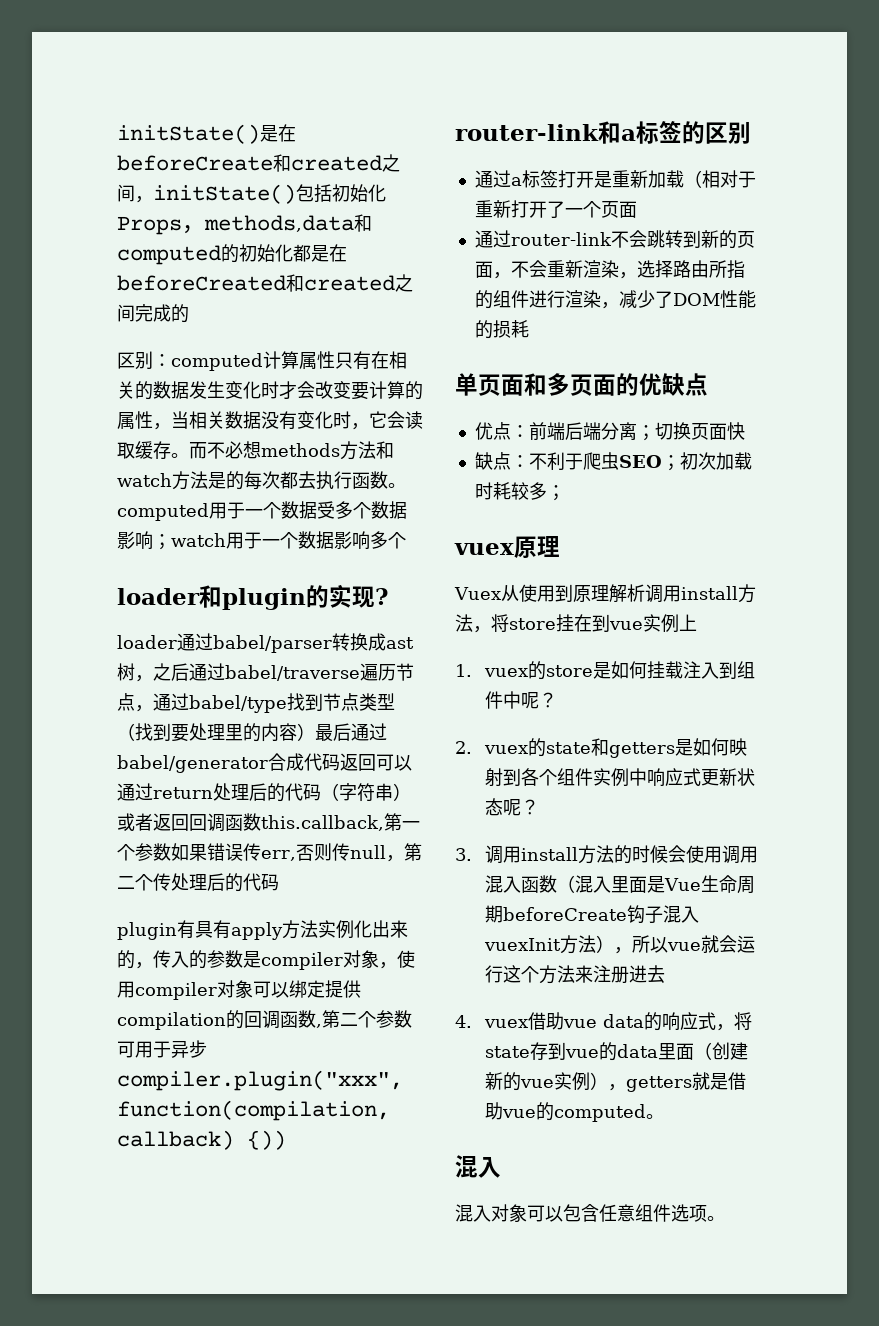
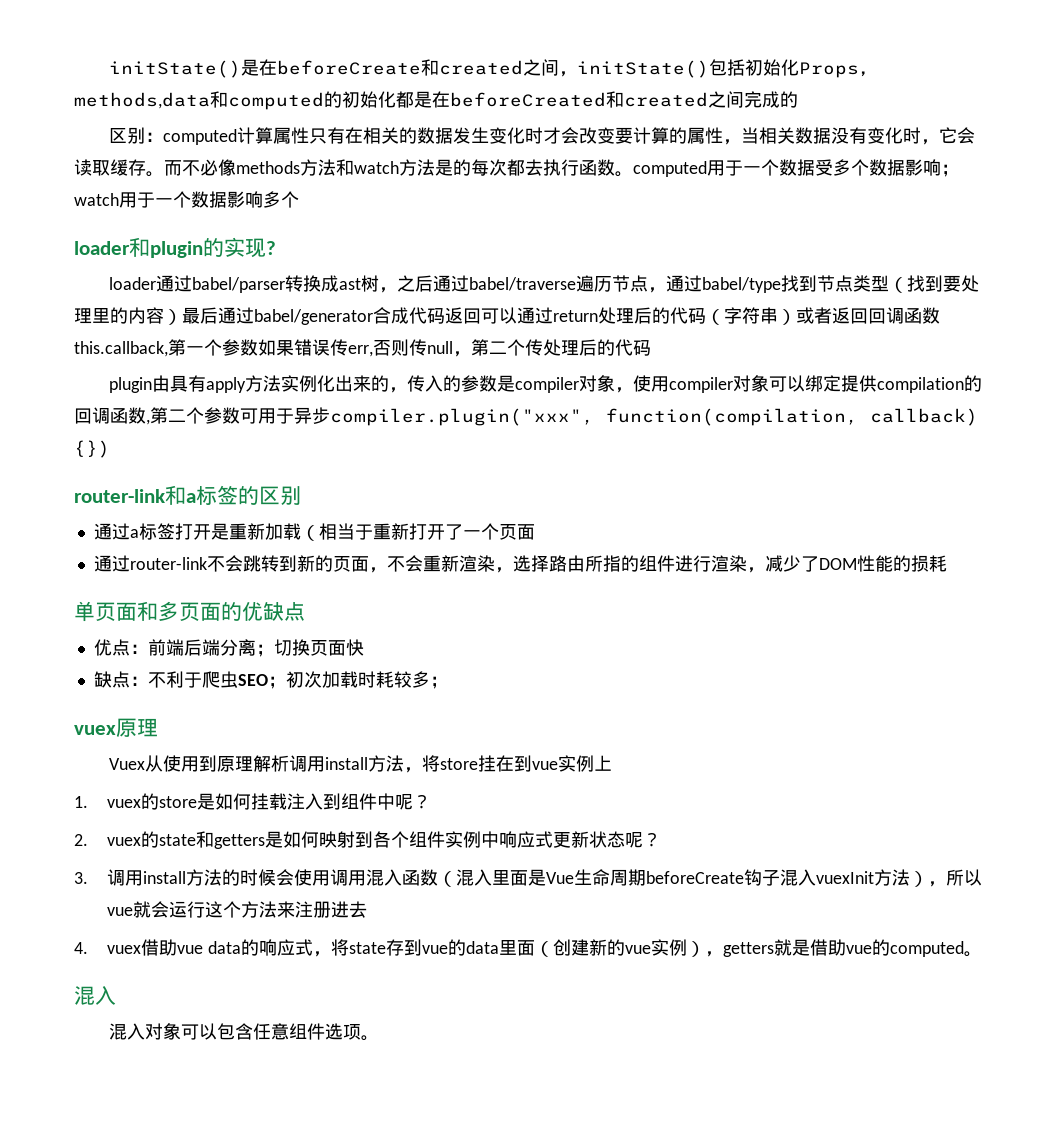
- 而不必想methods方法和watch方法是的每次都去执行函数。computed用于一个数据受多个数据影响；watch用于一个数据影响多个
+ 而不必像methods方法和watch方法是的每次都去执行函数。computed用于一个数据受多个数据影响；watch用于一个数据影响多个
- plugin有具有apply方法实例化出来的，传入的参数是compiler对象，使用compiler对象可以绑定提供compilation的回调函数,第二个参数可用于异步compiler.plugin("xxx", function(compilation, callback) {))
+ plugin由具有apply方法实例化出来的，传入的参数是compiler对象，使用compiler对象可以绑定提供compilation的回调函数,第二个参数可用于异步compiler.plugin("xxx", function(compilation, callback) {})
- 通过a标签打开是重新加载（相对于重新打开了一个页面
+ 通过a标签打开是重新加载（相当于重新打开了一个页面

